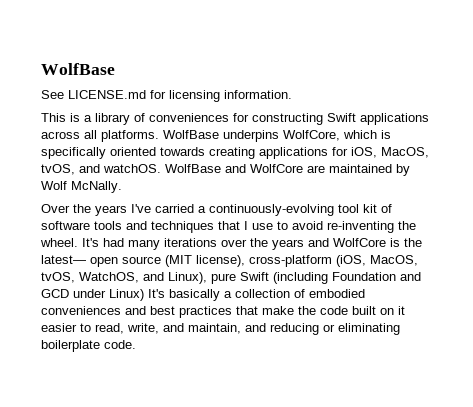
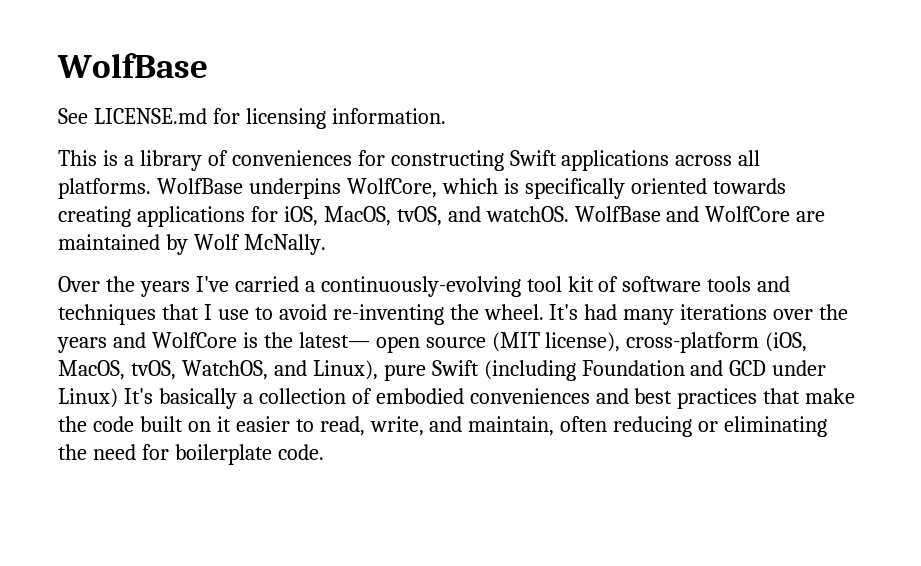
- It's had many iterations over the years and WolfCore is the latest— open source (MIT license), cross-platform (iOS, MacOS, tvOS, WatchOS, and Linux), pure Swift (including Foundation and GCD under Linux) It's basically a collection of embodied conveniences and best practices that make the code built on it easier to read, write, and maintain, and reducing or eliminating boilerplate code.
+ It's had many iterations over the years and WolfCore is the latest— open source (MIT license), cross-platform (iOS, MacOS, tvOS, WatchOS, and Linux), pure Swift (including Foundation and GCD under Linux) It's basically a collection of embodied conveniences and best practices that make the code built on it easier to read, write, and maintain, often reducing or eliminating the need for boilerplate code.

